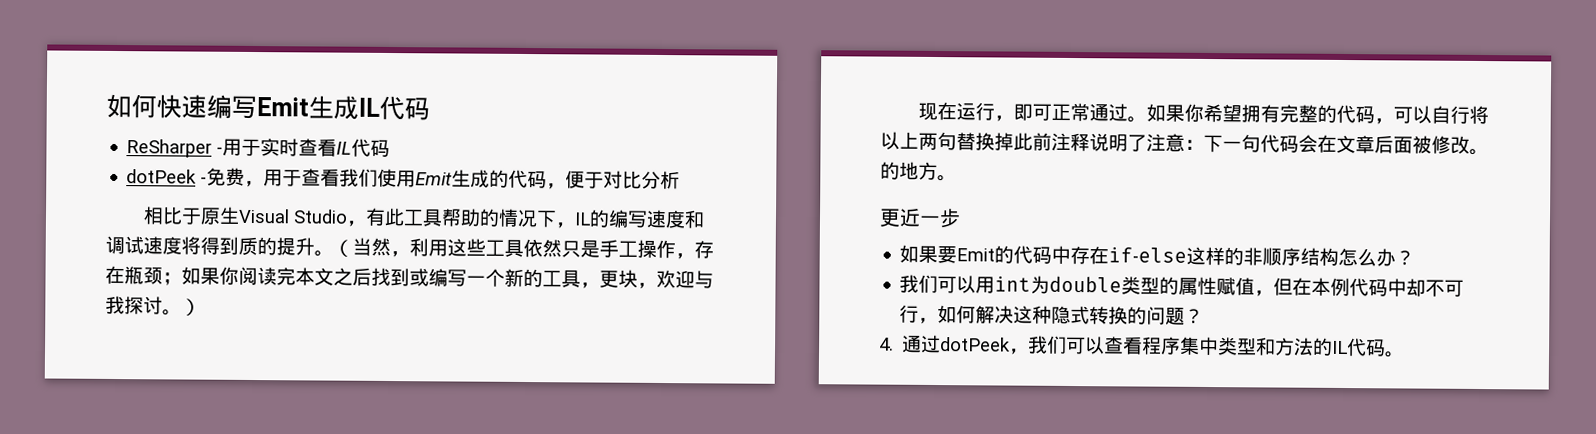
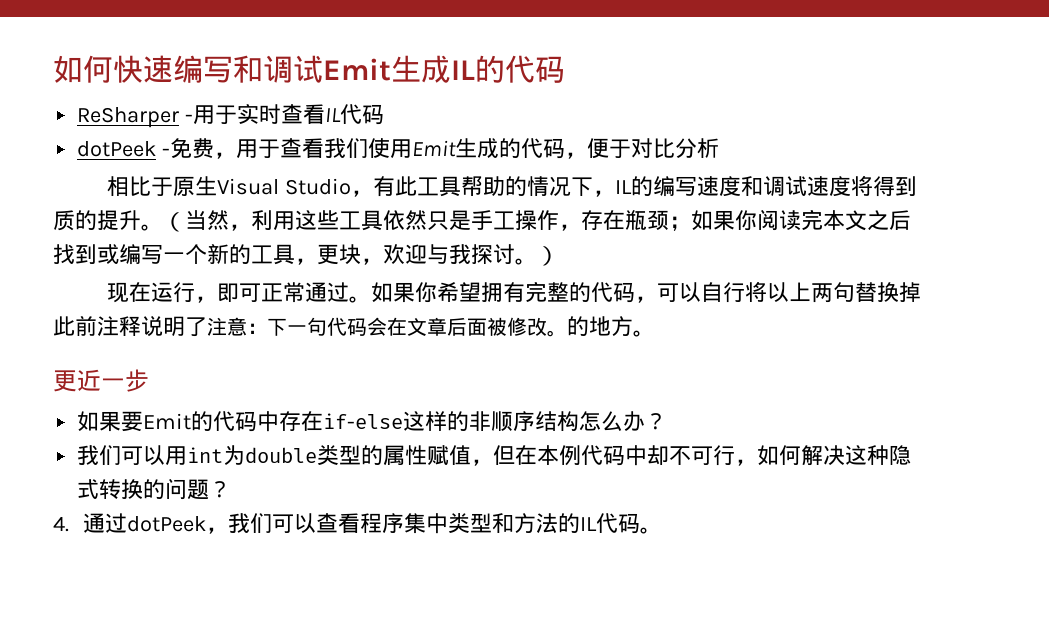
- 如何快速编写Emit生成IL代码
+ 如何快速编写和调试Emit生成IL的代码

